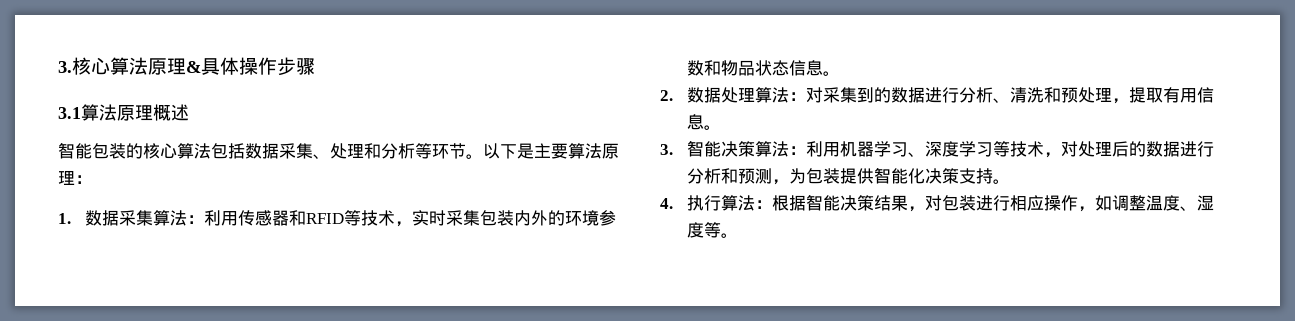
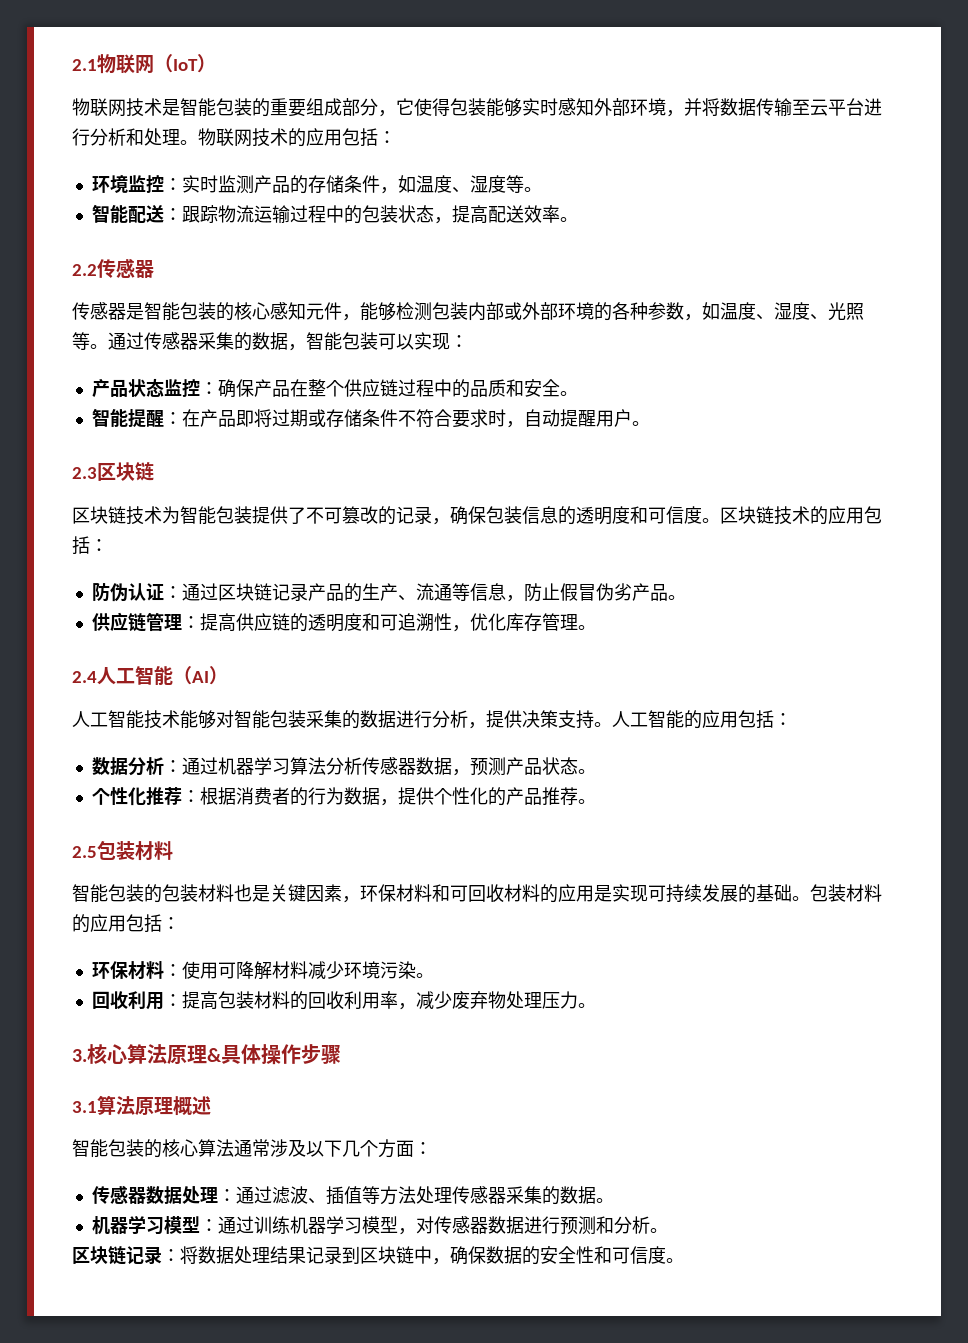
+ 2.1物联网（IoT）
+ 物联网技术是智能包装的重要组成部分，它使得包装能够实时感知外部环境，并将数据传输至云平台进行分析和处理。物联网技术的应用包括：
+ 环境监控：实时监测产品的存储条件，如温度、湿度等。
+ 智能配送：跟踪物流运输过程中的包装状态，提高配送效率。
+ 2.2传感器
+ 传感器是智能包装的核心感知元件，能够检测包装内部或外部环境的各种参数，如温度、湿度、光照等。通过传感器采集的数据，智能包装可以实现：
+ 产品状态监控：确保产品在整个供应链过程中的品质和安全。
+ 智能提醒：在产品即将过期或存储条件不符合要求时，自动提醒用户。
+ 2.3区块链
+ 区块链技术为智能包装提供了不可篡改的记录，确保包装信息的透明度和可信度。区块链技术的应用包括：
+ 防伪认证：通过区块链记录产品的生产、流通等信息，防止假冒伪劣产品。
+ 供应链管理：提高供应链的透明度和可追溯性，优化库存管理。
+ 2.4人工智能（AI）
+ 人工智能技术能够对智能包装采集的数据进行分析，提供决策支持。人工智能的应用包括：
+ 数据分析：通过机器学习算法分析传感器数据，预测产品状态。
+ 个性化推荐：根据消费者的行为数据，提供个性化的产品推荐。
+ 2.5包装材料
+ 智能包装的包装材料也是关键因素，环保材料和可回收材料的应用是实现可持续发展的基础。包装材料的应用包括：
+ 环保材料：使用可降解材料减少环境污染。
+ 回收利用：提高包装材料的回收利用率，减少废弃物处理压力。
- 智能包装的核心算法包括数据采集、处理和分析等环节。以下是主要算法原理：
- 1.数据采集算法：利用传感器和RFID等技术，实时采集包装内外的环境参数和物品状态信息。
- 2.数据处理算法：对采集到的数据进行分析、清洗和预处理，提取有用信息。
- 3.智能决策算法：利用机器学习、深度学习等技术，对处理后的数据进行分析和预测，为包装提供智能化决策支持。
- 4.执行算法：根据智能决策结果，对包装进行相应操作，如调整温度、湿度等。
+ 智能包装的核心算法通常涉及以下几个方面：
+ 传感器数据处理：通过滤波、插值等方法处理传感器采集的数据。
+ 机器学习模型：通过训练机器学习模型，对传感器数据进行预测和分析。
+ 区块链记录：将数据处理结果记录到区块链中，确保数据的安全性和可信度。

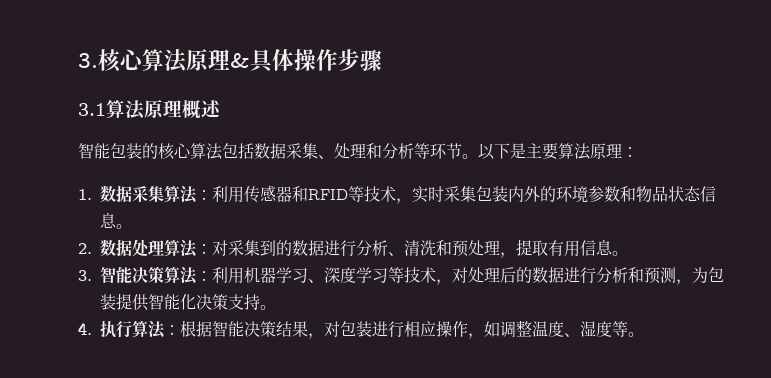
- 2.1物联网（IoT）
- 物联网技术是智能包装的重要组成部分，它使得包装能够实时感知外部环境，并将数据传输至云平台进行分析和处理。物联网技术的应用包括：
- 环境监控：实时监测产品的存储条件，如温度、湿度等。
- 智能配送：跟踪物流运输过程中的包装状态，提高配送效率。
- 2.2传感器
- 传感器是智能包装的核心感知元件，能够检测包装内部或外部环境的各种参数，如温度、湿度、光照等。通过传感器采集的数据，智能包装可以实现：
- 产品状态监控：确保产品在整个供应链过程中的品质和安全。
- 智能提醒：在产品即将过期或存储条件不符合要求时，自动提醒用户。
- 2.3区块链
- 区块链技术为智能包装提供了不可篡改的记录，确保包装信息的透明度和可信度。区块链技术的应用包括：
- 防伪认证：通过区块链记录产品的生产、流通等信息，防止假冒伪劣产品。
- 供应链管理：提高供应链的透明度和可追溯性，优化库存管理。
- 2.4人工智能（AI）
- 人工智能技术能够对智能包装采集的数据进行分析，提供决策支持。人工智能的应用包括：
- 数据分析：通过机器学习算法分析传感器数据，预测产品状态。
- 个性化推荐：根据消费者的行为数据，提供个性化的产品推荐。
- 2.5包装材料
- 智能包装的包装材料也是关键因素，环保材料和可回收材料的应用是实现可持续发展的基础。包装材料的应用包括：
- 环保材料：使用可降解材料减少环境污染。
- 回收利用：提高包装材料的回收利用率，减少废弃物处理压力。
- 智能包装的核心算法通常涉及以下几个方面：
- 传感器数据处理：通过滤波、插值等方法处理传感器采集的数据。
- 机器学习模型：通过训练机器学习模型，对传感器数据进行预测和分析。
- 区块链记录：将数据处理结果记录到区块链中，确保数据的安全性和可信度。
+ 智能包装的核心算法包括数据采集、处理和分析等环节。以下是主要算法原理：
+ 1.数据采集算法：利用传感器和RFID等技术，实时采集包装内外的环境参数和物品状态信息。
+ 2.数据处理算法：对采集到的数据进行分析、清洗和预处理，提取有用信息。
+ 3.智能决策算法：利用机器学习、深度学习等技术，对处理后的数据进行分析和预测，为包装提供智能化决策支持。
+ 4.执行算法：根据智能决策结果，对包装进行相应操作，如调整温度、湿度等。

